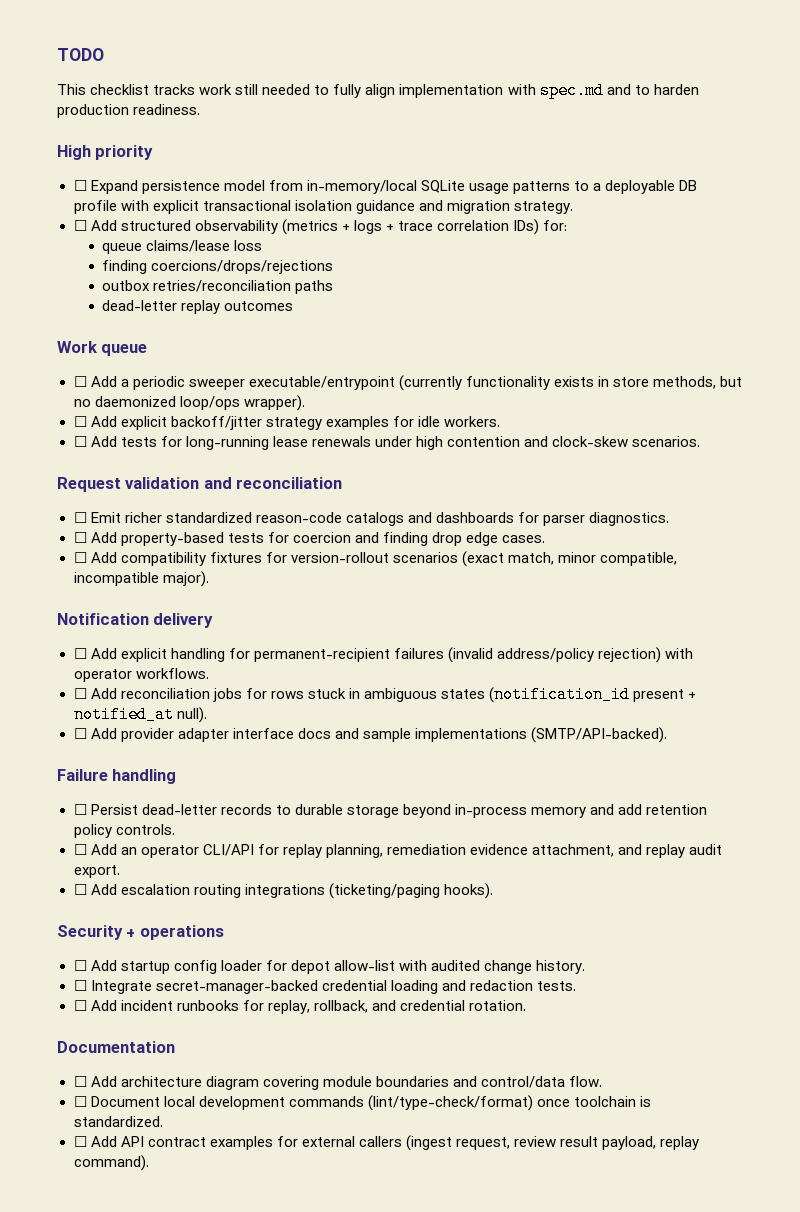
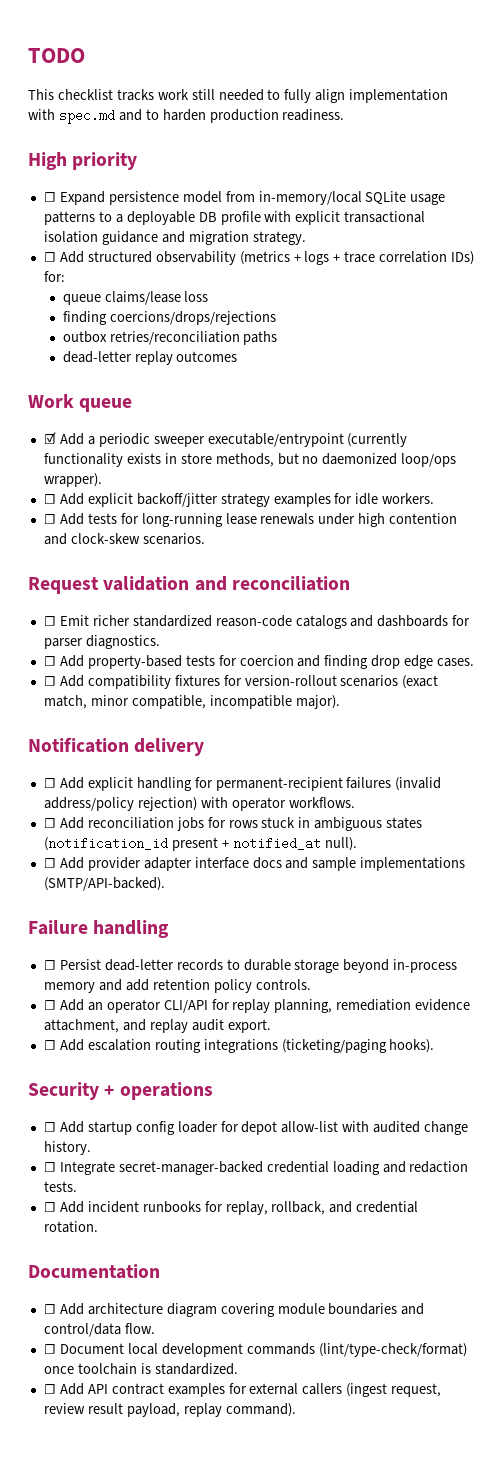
- ☐ Add a periodic sweeper executable/entrypoint (currently functionality exists in store methods, but no daemonized loop/ops wrapper).
+ ☑ Add a periodic sweeper executable/entrypoint (currently functionality exists in store methods, but no daemonized loop/ops wrapper).

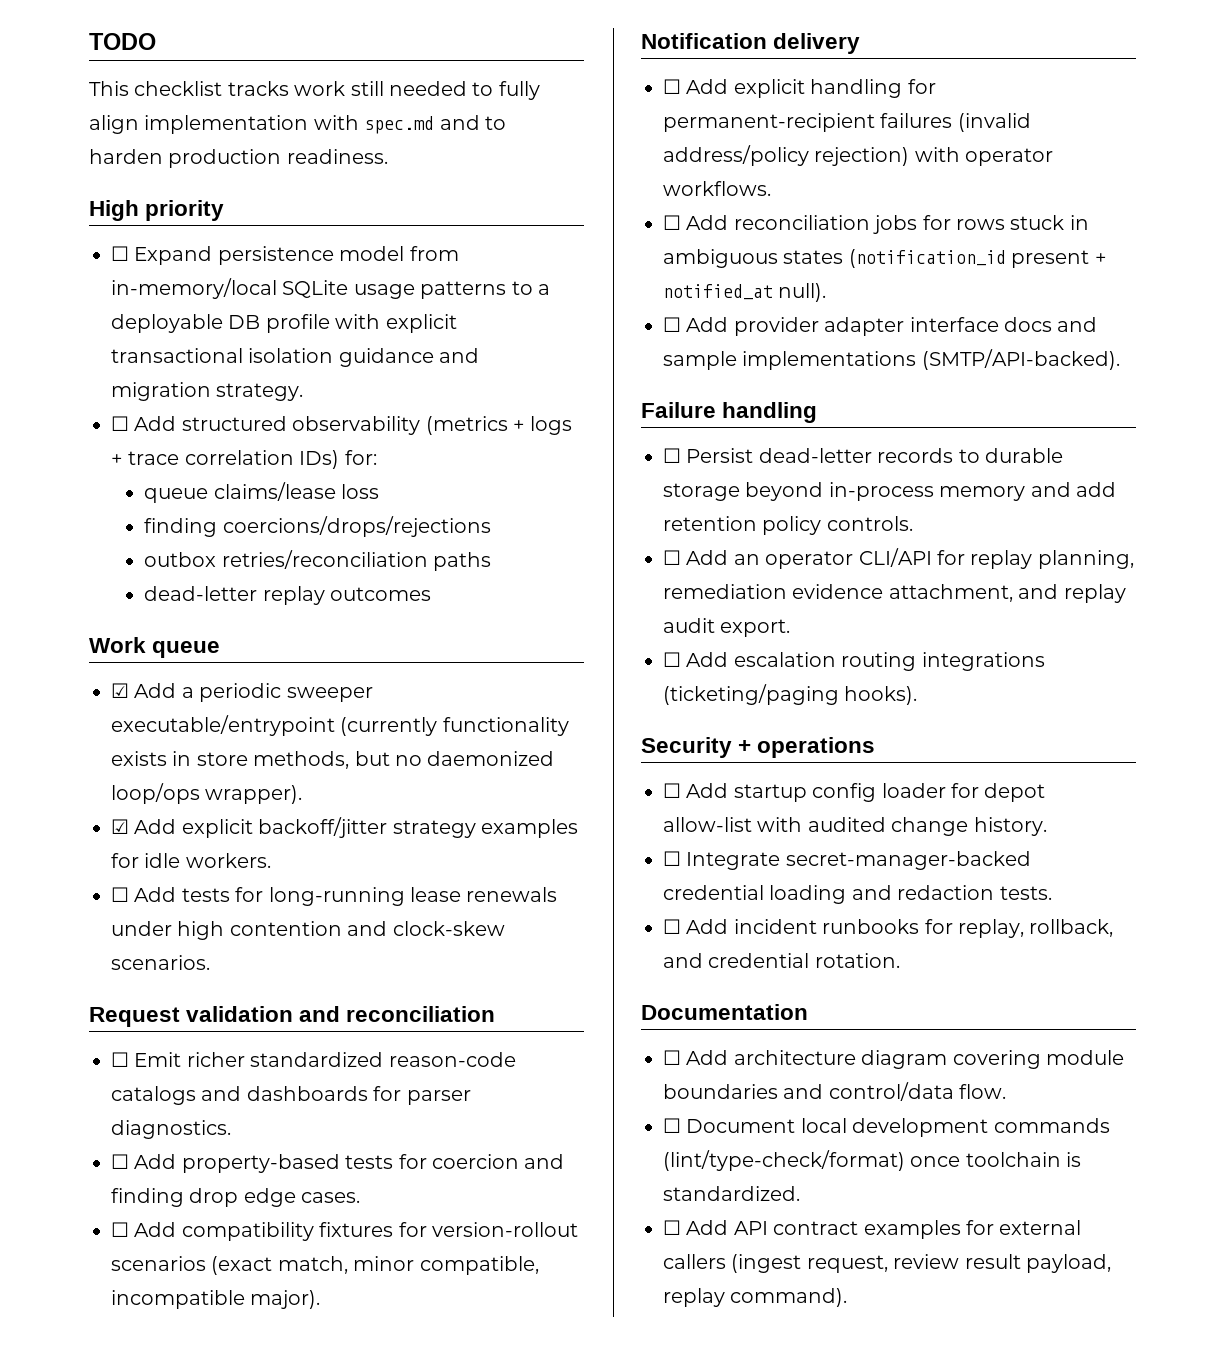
- ☐ Add explicit backoff/jitter strategy examples for idle workers.
+ ☑ Add explicit backoff/jitter strategy examples for idle workers.

